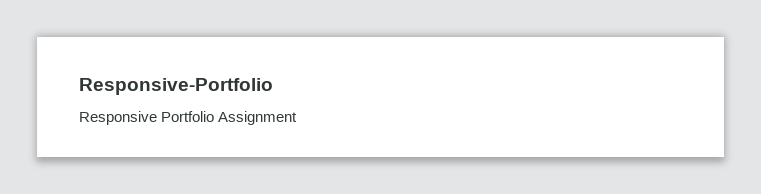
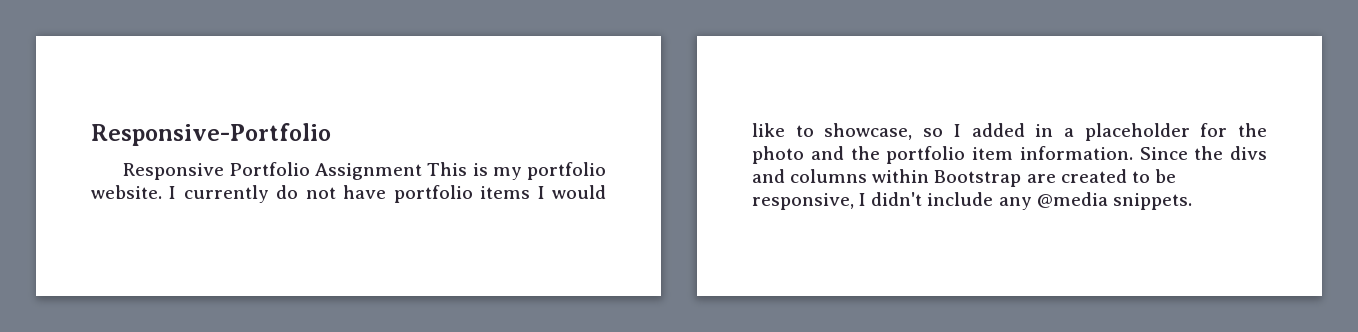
- Responsive Portfolio Assignment
+ Responsive Portfolio Assignment This is my portfolio website. I currently do not have portfolio items I would like to showcase, so I added in a placeholder for the photo and the portfolio item information. Since the divs and columns within Bootstrap are created to be responsive, I didn't include any @media snippets.

